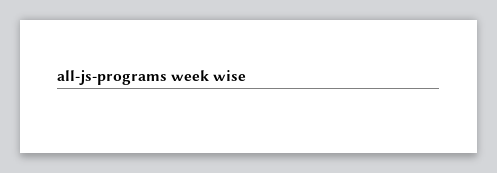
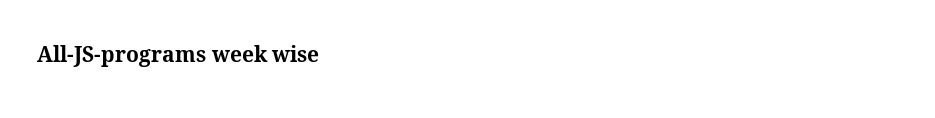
- all-js-programs week wise
+ All-JS-programs week wise

